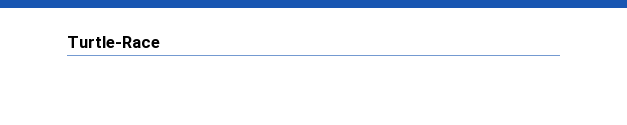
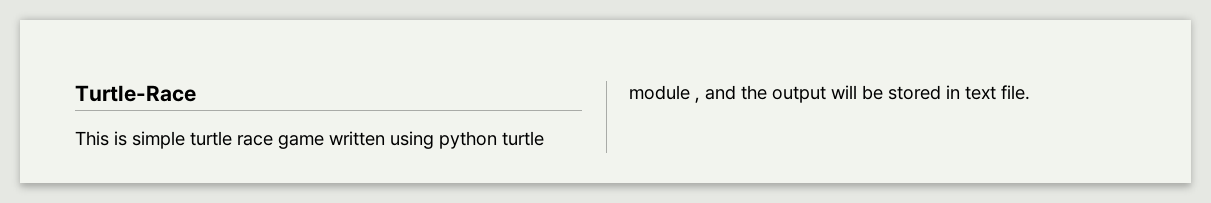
+ This is simple turtle race game written using python turtle module , and the output will be stored in text file.

